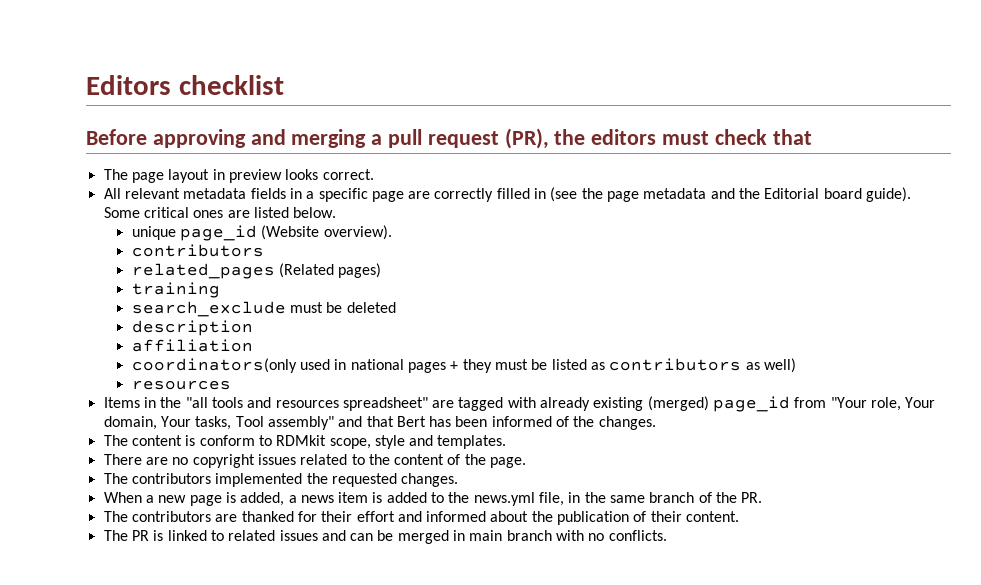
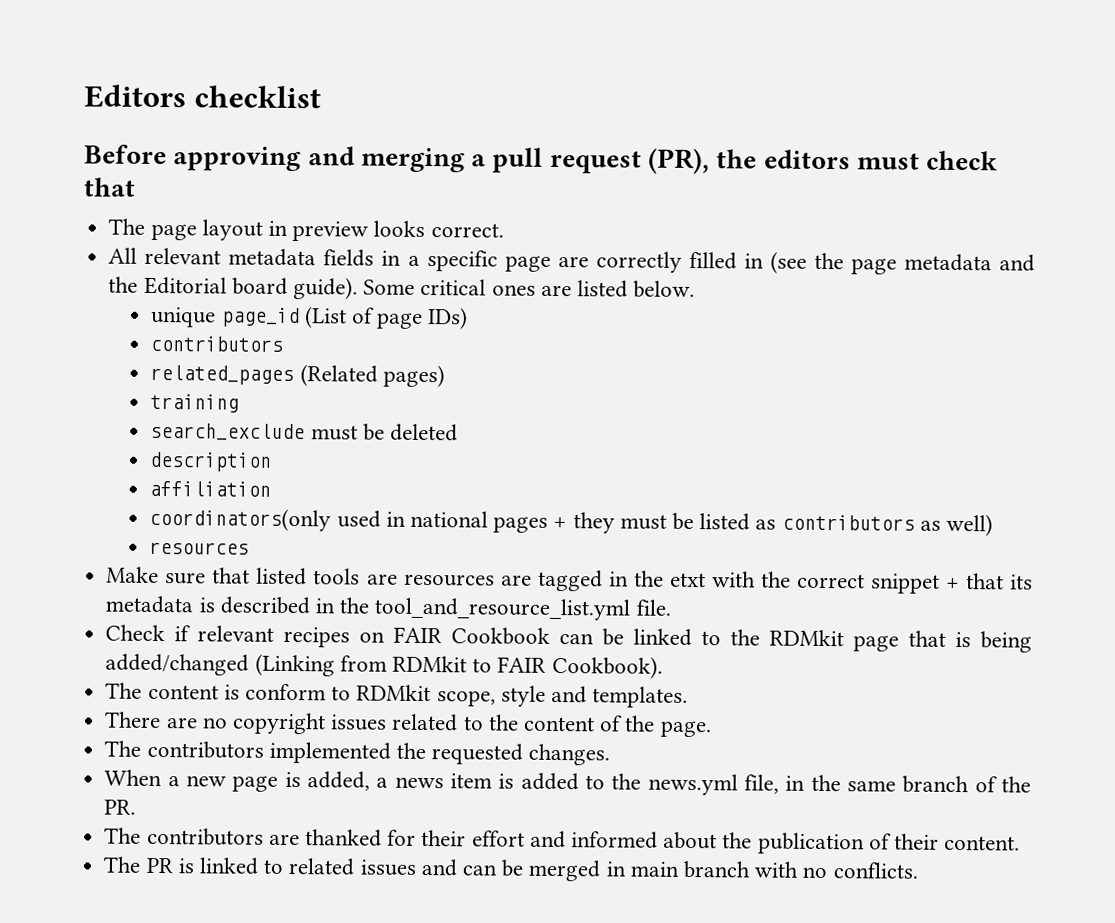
- unique page_id (Website overview).
+ unique page_id (List of page IDs)
- Items in the "all tools and resources spreadsheet" are tagged with already existing (merged) page_id from "Your role, Your domain, Your tasks, Tool assembly" and that Bert has been informed of the changes.
+ Make sure that listed tools are resources are tagged in the etxt with the correct snippet + that its metadata is described in the tool_and_resource_list.yml file.
+ Check if relevant recipes on FAIR Cookbook can be linked to the RDMkit page that is being added/changed (Linking from RDMkit to FAIR Cookbook).

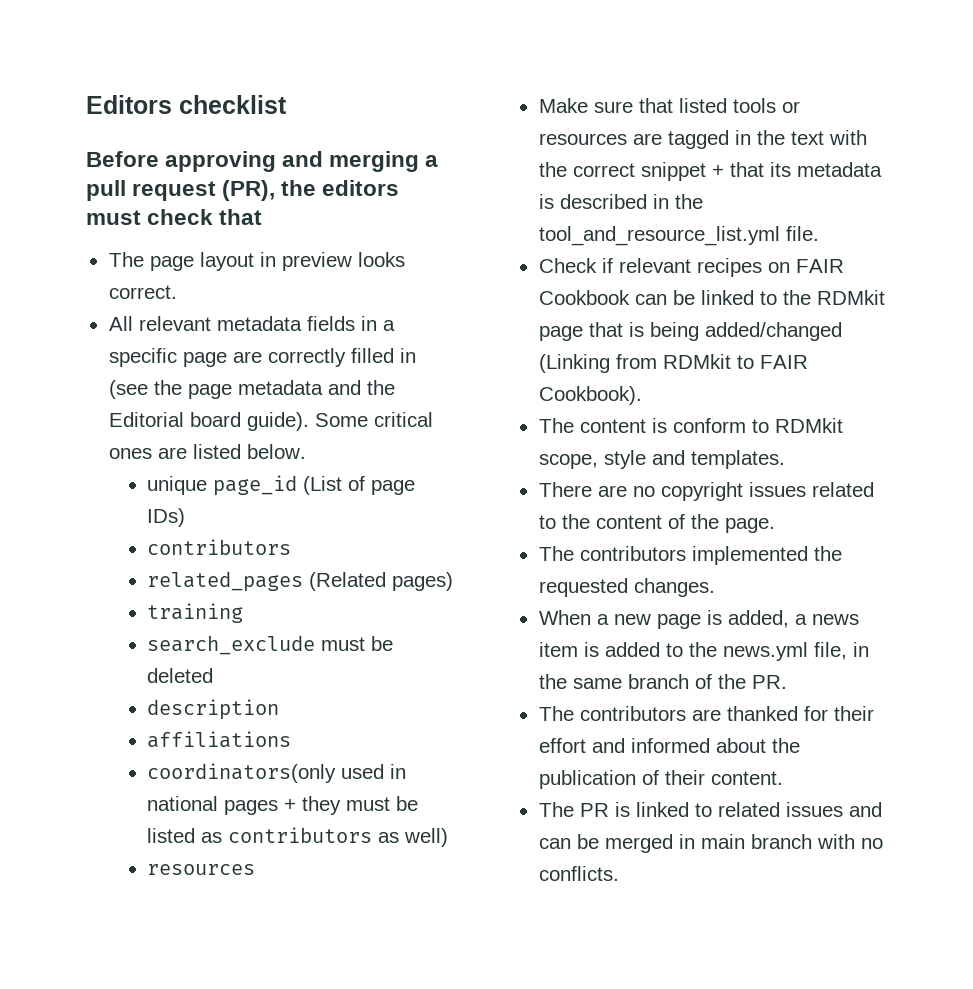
- affiliation
+ affiliations
- Make sure that listed tools are resources are tagged in the etxt with the correct snippet + that its metadata is described in the tool_and_resource_list.yml file.
+ Make sure that listed tools or resources are tagged in the text with the correct snippet + that its metadata is described in the tool_and_resource_list.yml file.

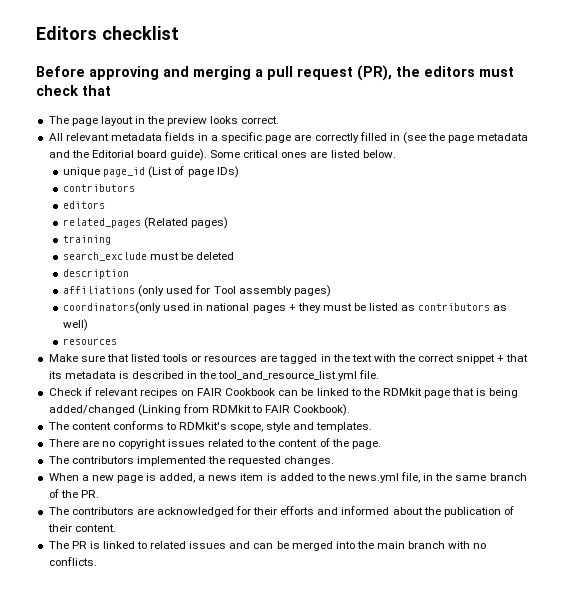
- The page layout in preview looks correct.
+ The page layout in the preview looks correct.
  unique page_id (List of page IDs)
  contributors
+ editors
- affiliations
+ affiliations (only used for Tool assembly pages)
- The content is conform to RDMkit scope, style and templates.
+ The content conforms to RDMkit's scope, style and templates.
- The contributors are thanked for their effort and informed about the publication of their content.
+ The contributors are acknowledged for their efforts and informed about the publication of their content.
- The PR is linked to related issues and can be merged in main branch with no conflicts.
+ The PR is linked to related issues and can be merged into the main branch with no conflicts.

